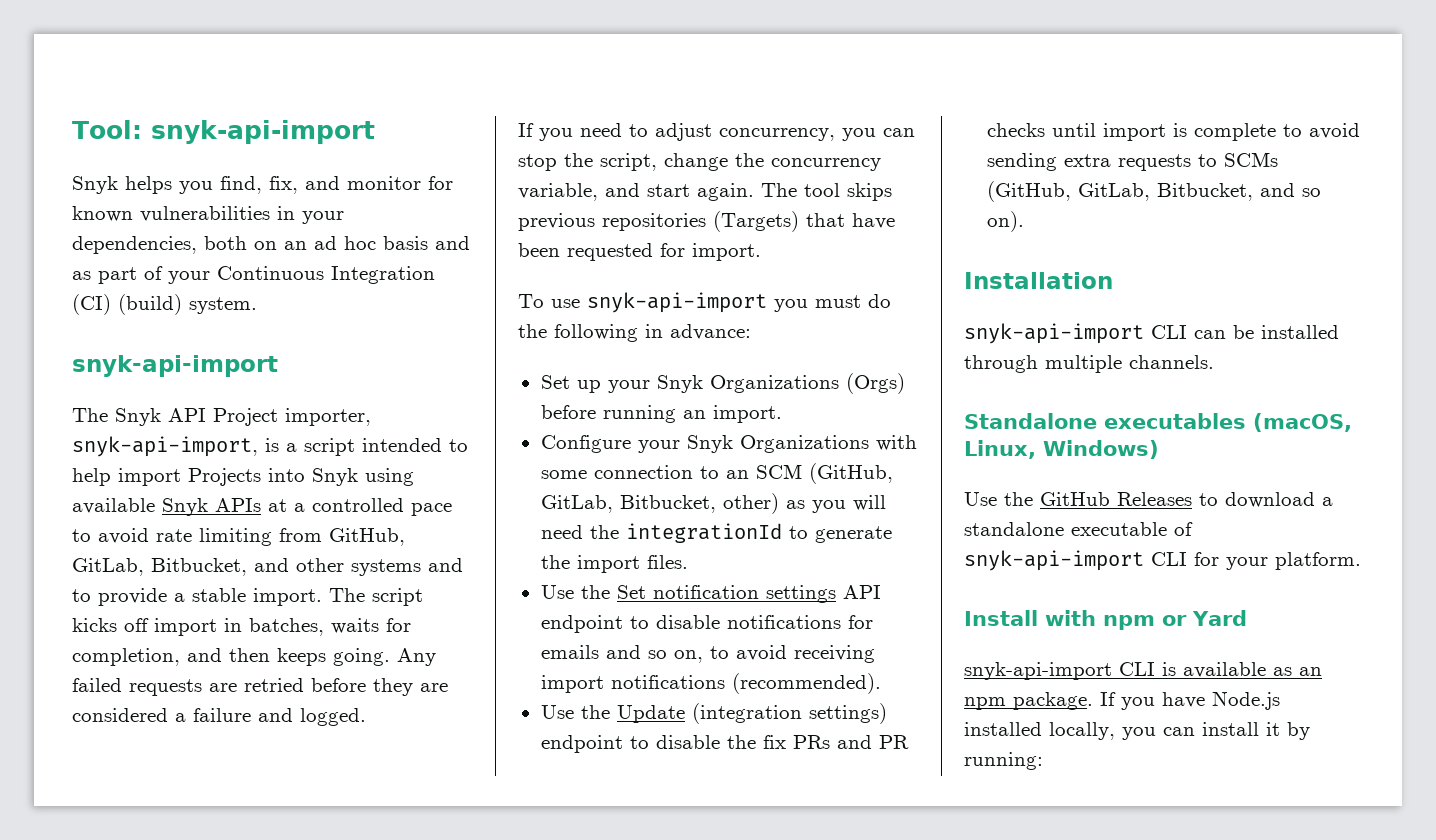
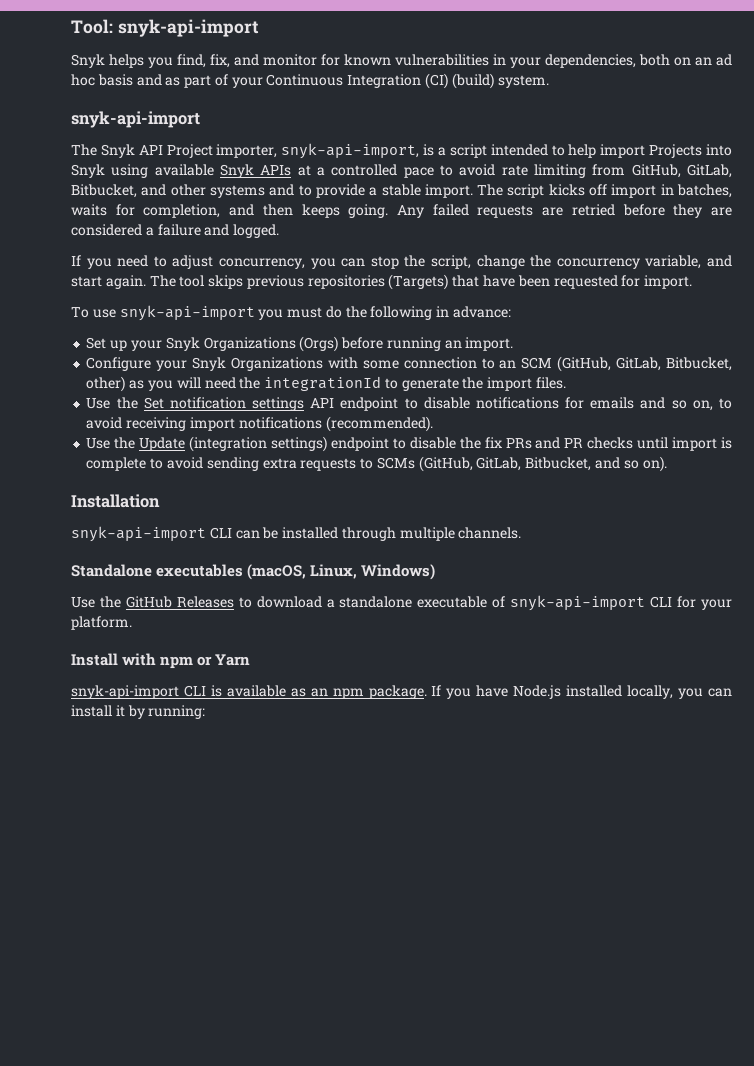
- Install with npm or Yard
+ Install with npm or Yarn

